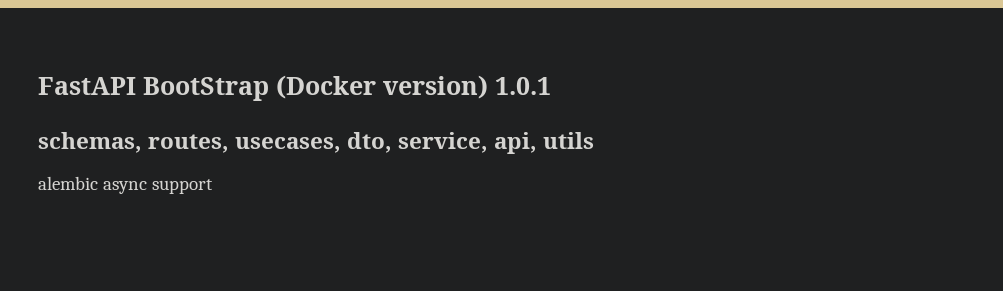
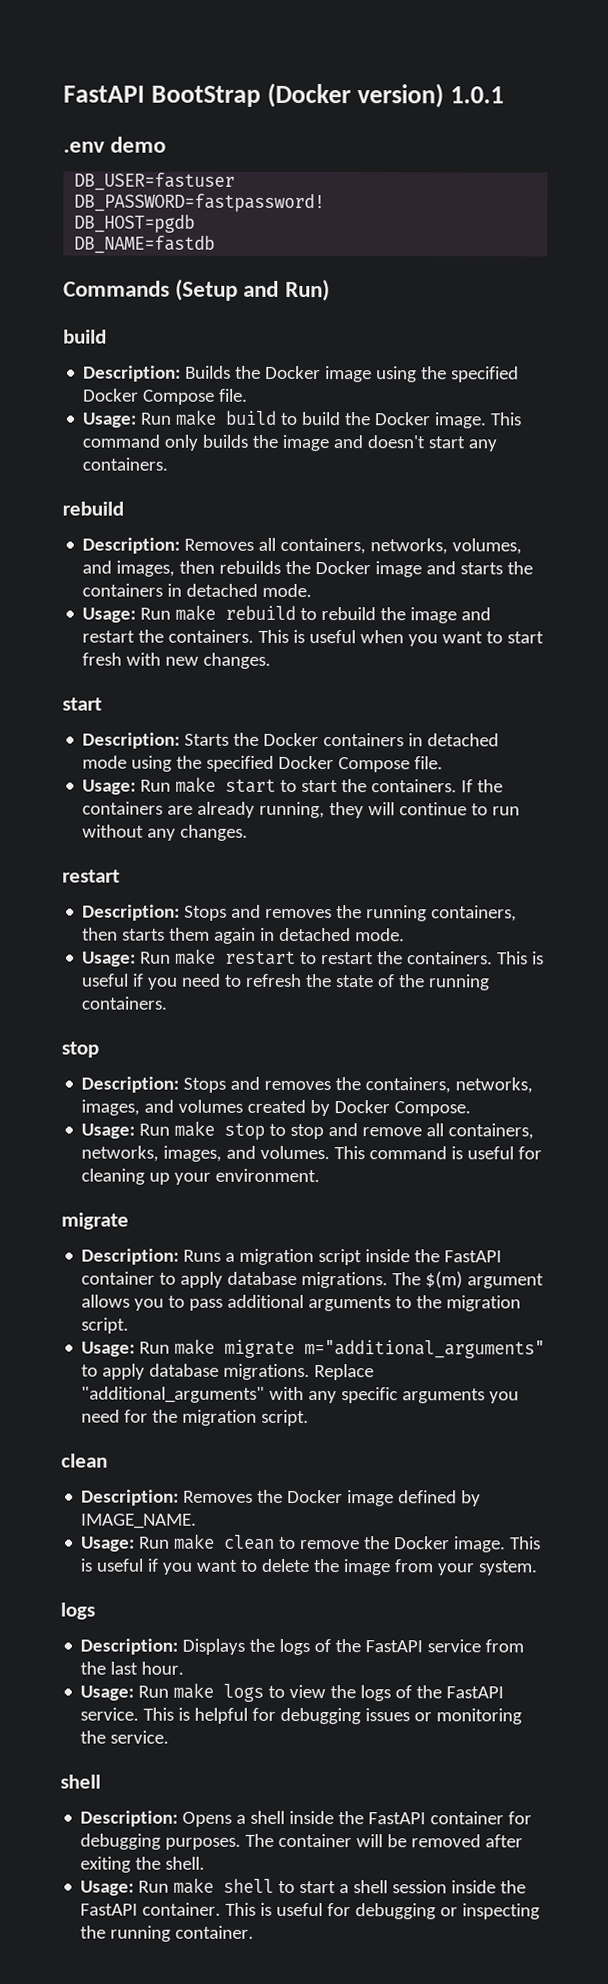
- schemas, routes, usecases, dto, service, api, utils
- alembic async support
+ .env demo
+ DB_USER=fastuser
+ DB_PASSWORD=fastpassword!
+ DB_HOST=pgdb
+ DB_NAME=fastdb
+ Commands (Setup and Run)
+ build
+ Description: Builds the Docker image using the specified Docker Compose file.
+ Usage: Run make build to build the Docker image. This command only builds the image and doesn't start any containers.
+ rebuild
+ Description: Removes all containers, networks, volumes, and images, then rebuilds the Docker image and starts the containers in detached mode.
+ Usage: Run make rebuild to rebuild the image and restart the containers. This is useful when you want to start fresh with new changes.
+ start
+ Description: Starts the Docker containers in detached mode using the specified Docker Compose file.
+ Usage: Run make start to start the containers. If the containers are already running, they will continue to run without any changes.
+ restart
+ Description: Stops and removes the running containers, then starts them again in detached mode.
+ Usage: Run make restart to restart the containers. This is useful if you need to refresh the state of the running containers.
+ stop
+ Description: Stops and removes the containers, networks, images, and volumes created by Docker Compose.
+ Usage: Run make stop to stop and remove all containers, networks, images, and volumes. This command is useful for cleaning up your environment.
+ migrate
+ Description: Runs a migration script inside the FastAPI container to apply database migrations. The $(m) argument allows you to pass additional arguments to the migration script.
+ Usage: Run make migrate m="additional_arguments" to apply database migrations. Replace "additional_arguments" with any specific arguments you need for the migration script.
+ clean
+ Description: Removes the Docker image defined by IMAGE_NAME.
+ Usage: Run make clean to remove the Docker image. This is useful if you want to delete the image from your system.
+ logs
+ Description: Displays the logs of the FastAPI service from the last hour.
+ Usage: Run make logs to view the logs of the FastAPI service. This is helpful for debugging issues or monitoring the service.
+ shell
+ Description: Opens a shell inside the FastAPI container for debugging purposes. The container will be removed after exiting the shell.
+ Usage: Run make shell to start a shell session inside the FastAPI container. This is useful for debugging or inspecting the running container.

